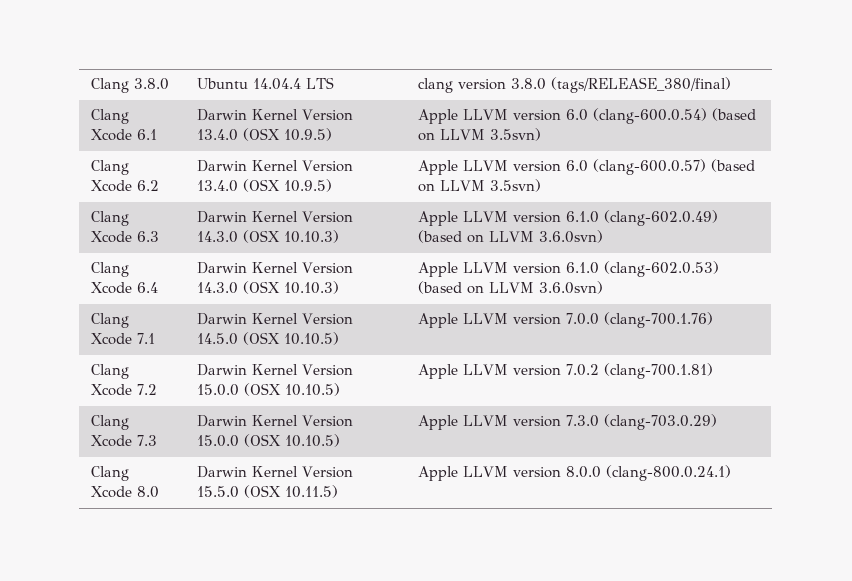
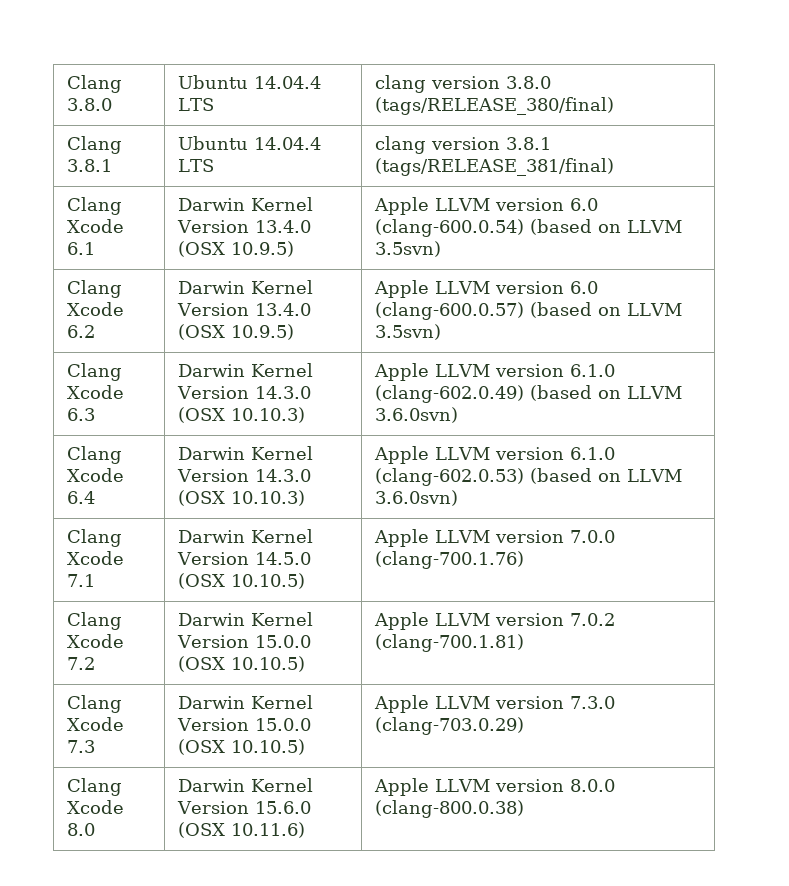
+ Clang 3.8.1 | Ubuntu 14.04.4 LTS | clang version 3.8.1 (tags/RELEASE_381/final)
- Clang Xcode 8.0 | Darwin Kernel Version 15.5.0 (OSX 10.11.5) | Apple LLVM version 8.0.0 (clang-800.0.24.1)
+ Clang Xcode 8.0 | Darwin Kernel Version 15.6.0 (OSX 10.11.6) | Apple LLVM version 8.0.0 (clang-800.0.38)

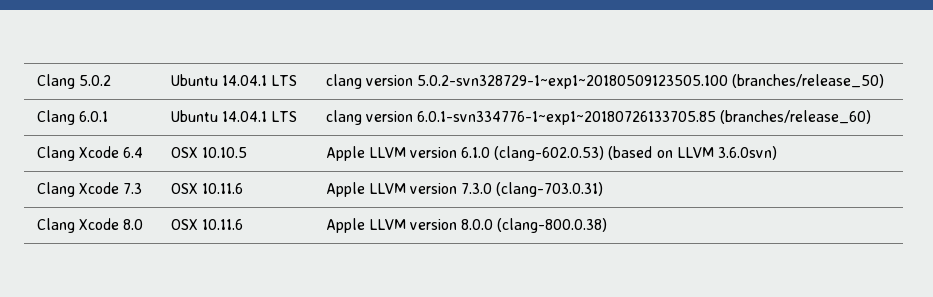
- Clang 3.8.0 | Ubuntu 14.04.4 LTS | clang version 3.8.0 (tags/RELEASE_380/final)
- Clang 3.8.1 | Ubuntu 14.04.4 LTS | clang version 3.8.1 (tags/RELEASE_381/final)
- Clang Xcode 6.1 | Darwin Kernel Version 13.4.0 (OSX 10.9.5) | Apple LLVM version 6.0 (clang-600.0.54) (based on LLVM 3.5svn)
- Clang Xcode 6.2 | Darwin Kernel Version 13.4.0 (OSX 10.9.5) | Apple LLVM version 6.0 (clang-600.0.57) (based on LLVM 3.5svn)
- Clang Xcode 6.3 | Darwin Kernel Version 14.3.0 (OSX 10.10.3) | Apple LLVM version 6.1.0 (clang-602.0.49) (based on LLVM 3.6.0svn)
- Clang Xcode 6.4 | Darwin Kernel Version 14.3.0 (OSX 10.10.3) | Apple LLVM version 6.1.0 (clang-602.0.53) (based on LLVM 3.6.0svn)
+ Clang 5.0.2 | Ubuntu 14.04.1 LTS | clang version 5.0.2-svn328729-1~exp1~20180509123505.100 (branches/release_50)
+ Clang 6.0.1 | Ubuntu 14.04.1 LTS | clang version 6.0.1-svn334776-1~exp1~20180726133705.85 (branches/release_60)
+ Clang Xcode 6.4 | OSX 10.10.5 | Apple LLVM version 6.1.0 (clang-602.0.53) (based on LLVM 3.6.0svn)
- Clang Xcode 7.1 | Darwin Kernel Version 14.5.0 (OSX 10.10.5) | Apple LLVM version 7.0.0 (clang-700.1.76)
- Clang Xcode 7.2 | Darwin Kernel Version 15.0.0 (OSX 10.10.5) | Apple LLVM version 7.0.2 (clang-700.1.81)
- Clang Xcode 7.3 | Darwin Kernel Version 15.0.0 (OSX 10.10.5) | Apple LLVM version 7.3.0 (clang-703.0.29)
+ Clang Xcode 7.3 | OSX 10.11.6 | Apple LLVM version 7.3.0 (clang-703.0.31)
- Clang Xcode 8.0 | Darwin Kernel Version 15.6.0 (OSX 10.11.6) | Apple LLVM version 8.0.0 (clang-800.0.38)
+ Clang Xcode 8.0 | OSX 10.11.6 | Apple LLVM version 8.0.0 (clang-800.0.38)

